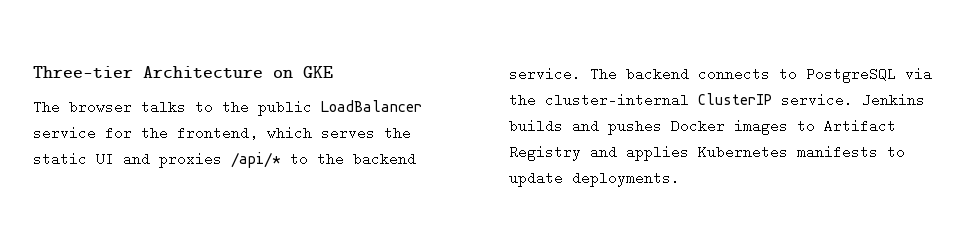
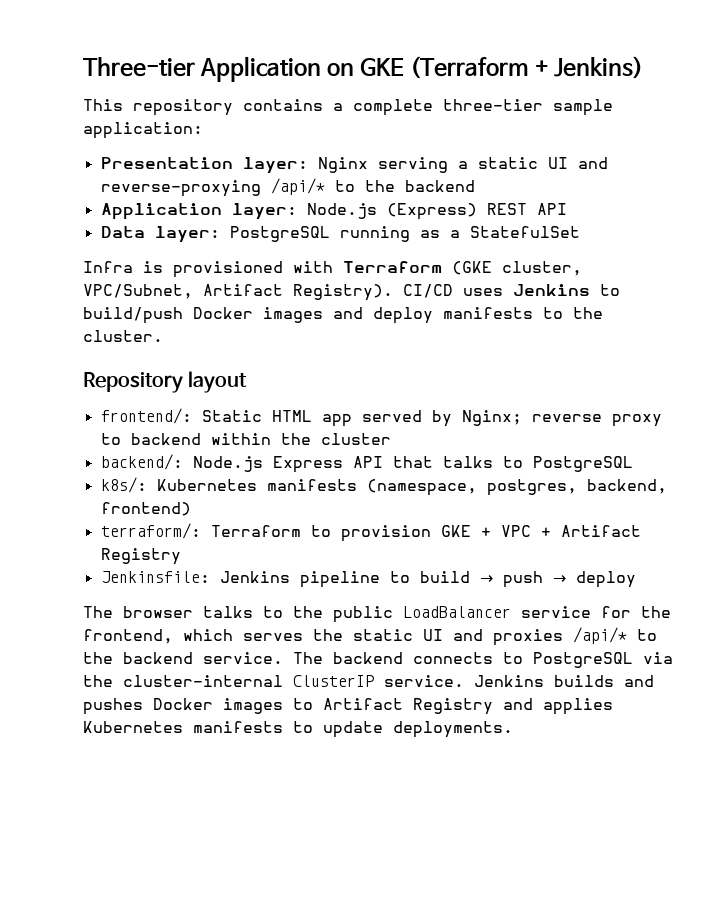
- Three-tier Architecture on GKE
+ Three-tier Application on GKE (Terraform + Jenkins)
+ This repository contains a complete three-tier sample application:
+ Presentation layer: Nginx serving a static UI and reverse-proxying /api/* to the backend
+ Application layer: Node.js (Express) REST API
+ Data layer: PostgreSQL running as a StatefulSet
+ Infra is provisioned with Terraform (GKE cluster, VPC/Subnet, Artifact Registry). CI/CD uses Jenkins to build/push Docker images and deploy manifests to the cluster.
+ Repository layout
+ frontend/: Static HTML app served by Nginx; reverse proxy to backend within the cluster
+ backend/: Node.js Express API that talks to PostgreSQL
+ k8s/: Kubernetes manifests (namespace, postgres, backend, frontend)
+ terraform/: Terraform to provision GKE + VPC + Artifact Registry
+ Jenkinsfile: Jenkins pipeline to build → push → deploy

